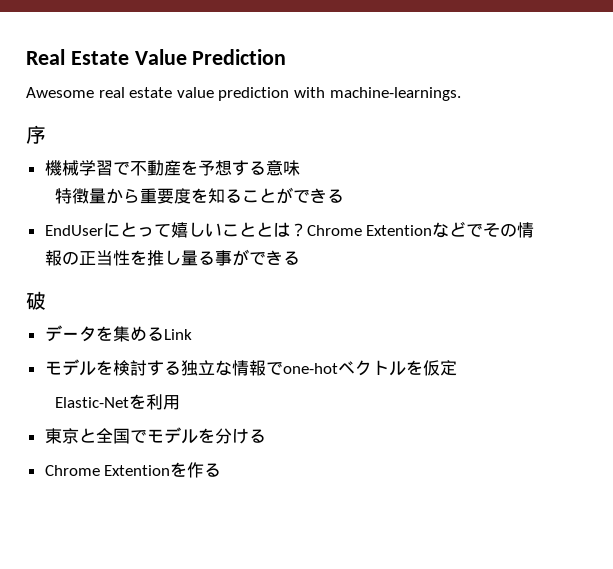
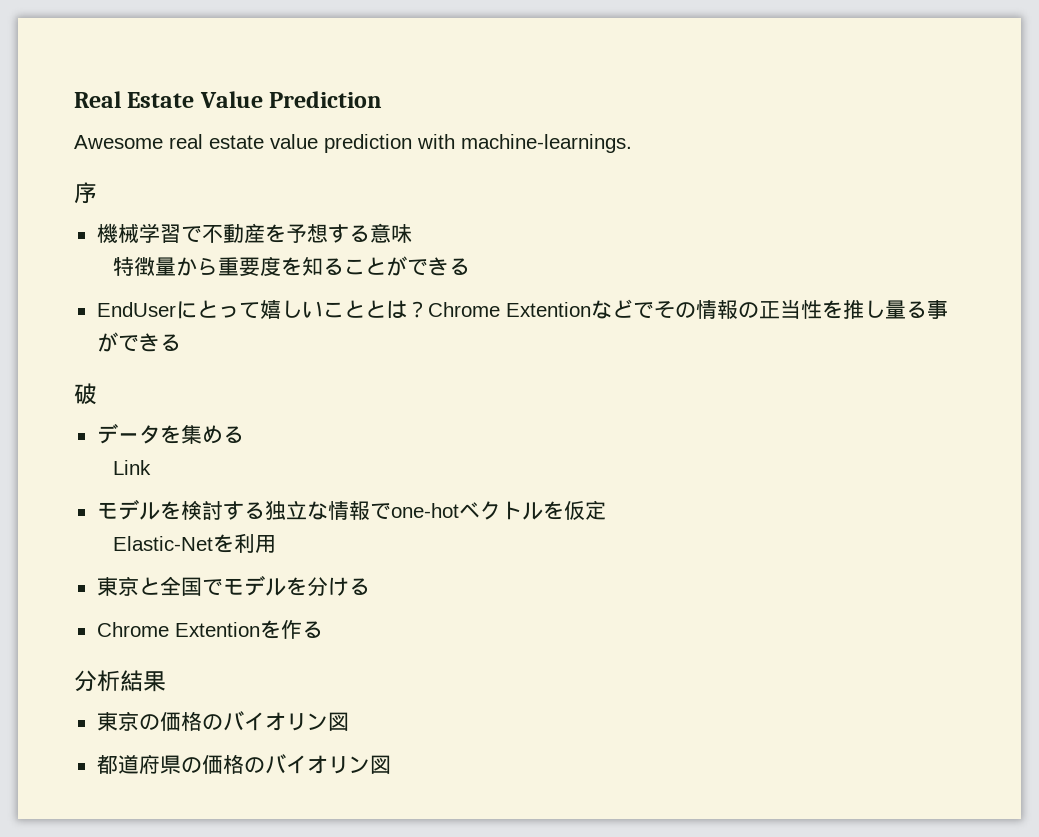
- データを集めるLink
+ データを集める
+ Link
+ 分析結果
+ 東京の価格のバイオリン図
+ 都道府県の価格のバイオリン図

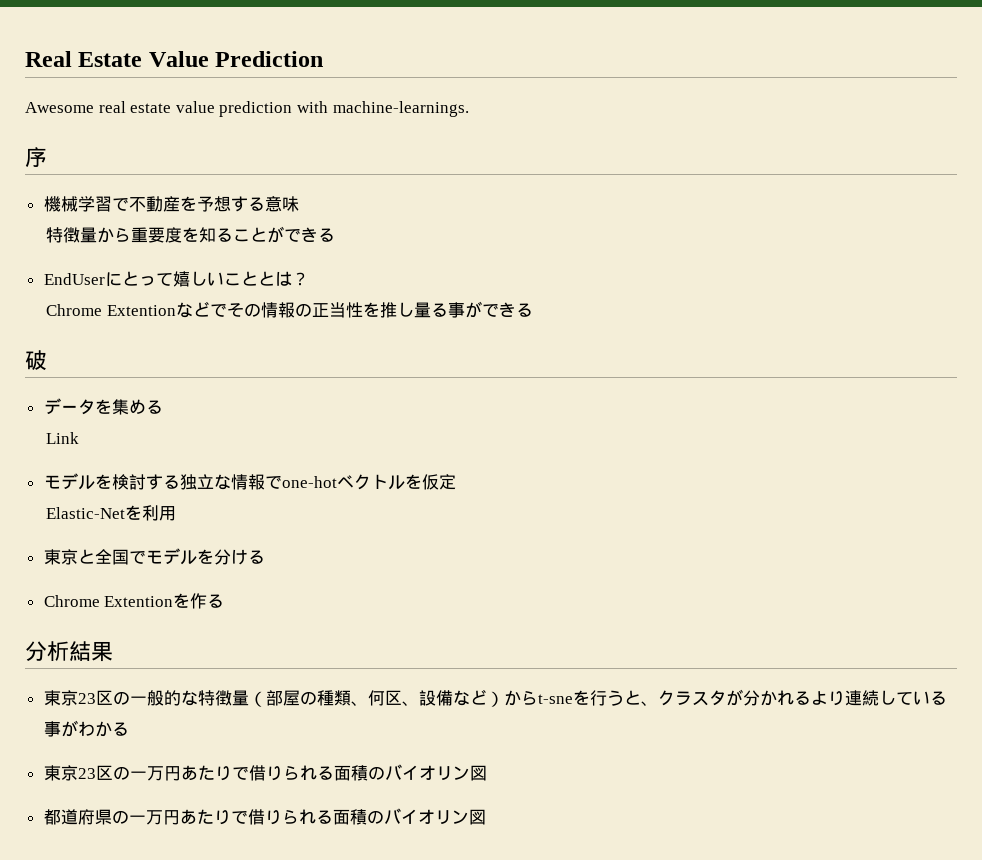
- EndUserにとって嬉しいこととは？Chrome Extentionなどでその情報の正当性を推し量る事ができる
+ EndUserにとって嬉しいこととは？
+ Chrome Extentionなどでその情報の正当性を推し量る事ができる
- 東京の価格のバイオリン図
+ 東京23区の一般的な特徴量（部屋の種類、何区、設備など）からt-sneを行うと、クラスタが分かれるより連続している事がわかる
+ 東京23区の一万円あたりで借りられる面積のバイオリン図
- 都道府県の価格のバイオリン図
+ 都道府県の一万円あたりで借りられる面積のバイオリン図

